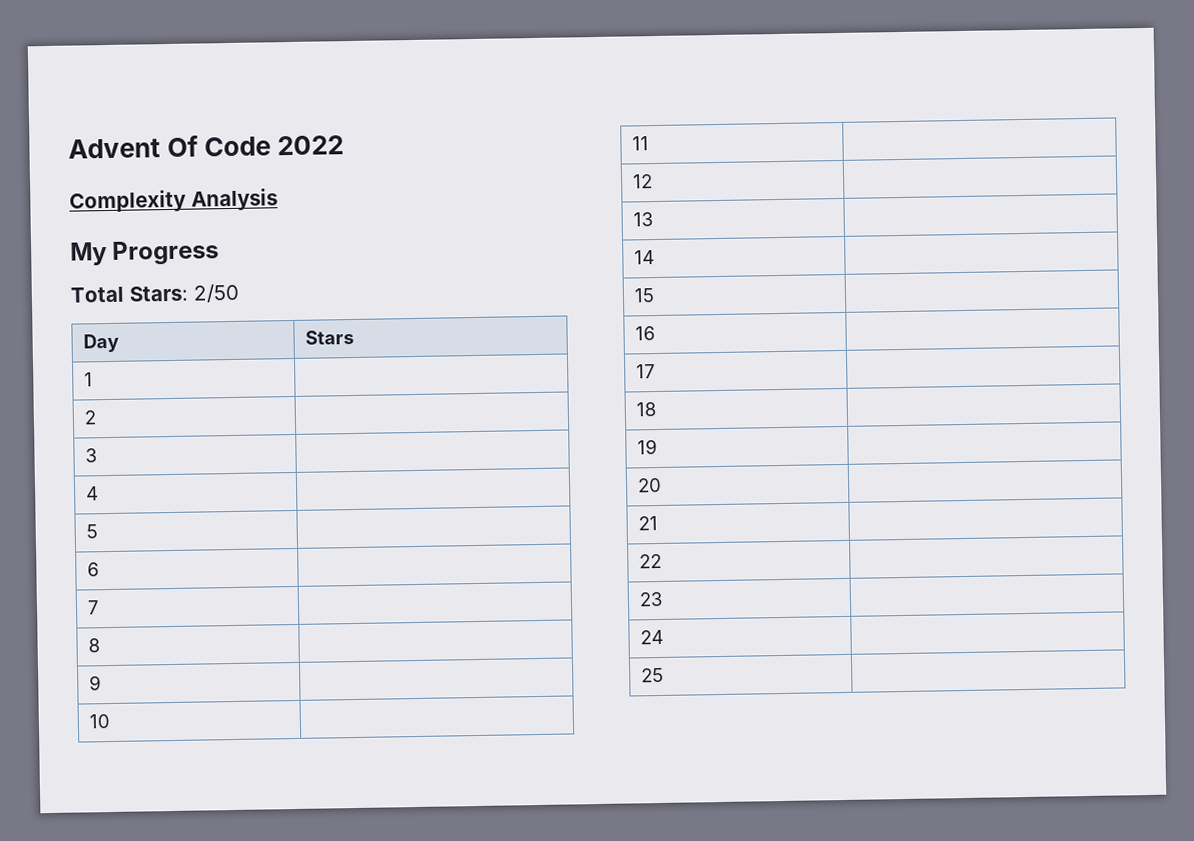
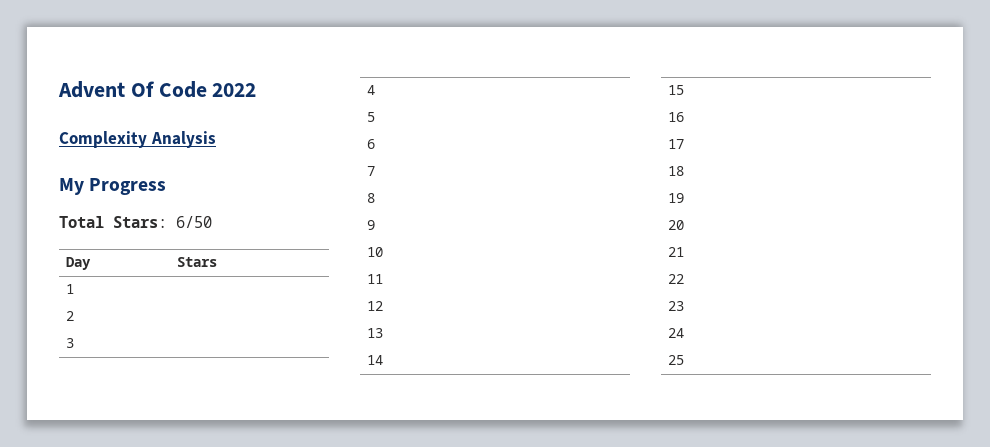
- Total Stars: 2/50
+ Total Stars: 6/50

